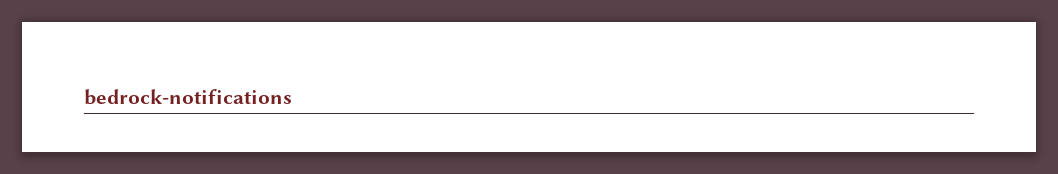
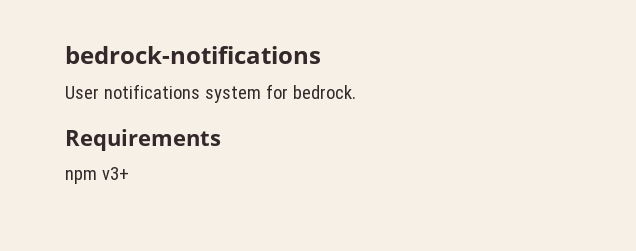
+ User notifications system for bedrock.
+ Requirements
+ npm v3+

